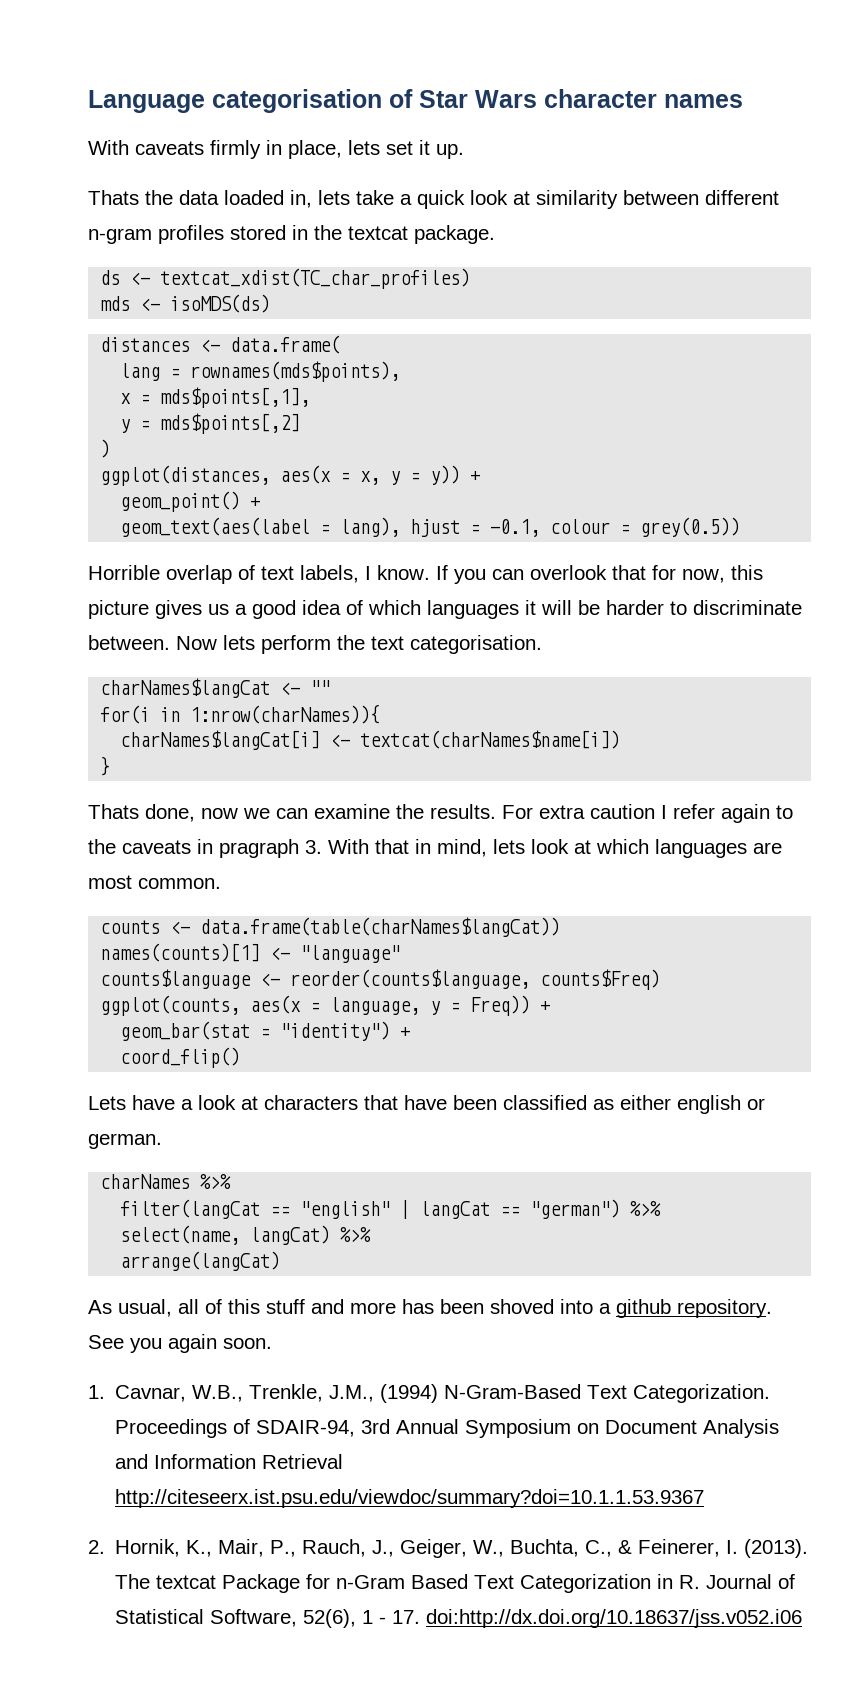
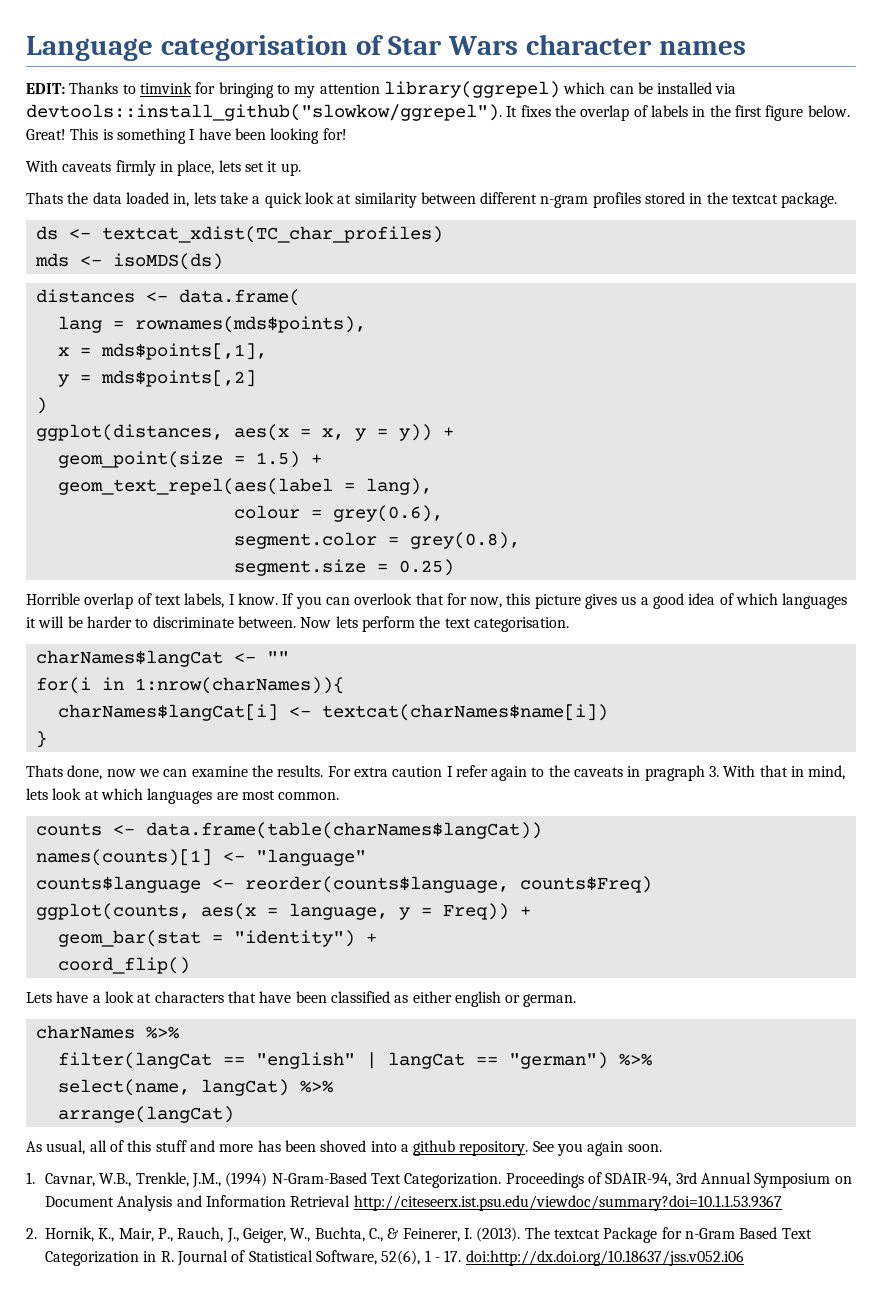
+ EDIT: Thanks to timvink for bringing to my attention library(ggrepel) which can be installed via devtools::install_github("slowkow/ggrepel"). It fixes the overlap of labels in the first figure below. Great! This is something I have been looking for!
- geom_point() +
- geom_text(aes(label = lang), hjust = -0.1, colour = grey(0.5))
+ geom_point(size = 1.5) +
+ geom_text_repel(aes(label = lang),
+ colour = grey(0.6),
+ segment.color = grey(0.8),
+ segment.size = 0.25)

